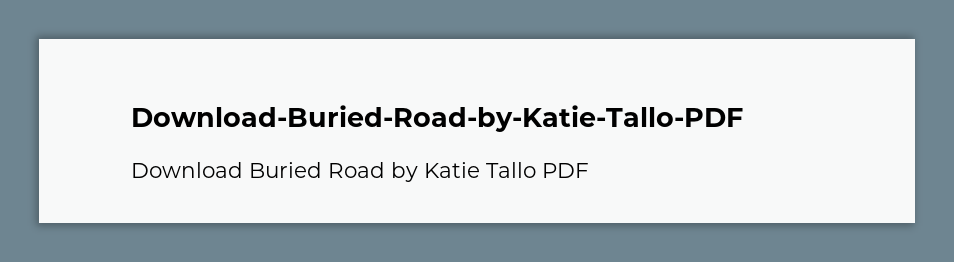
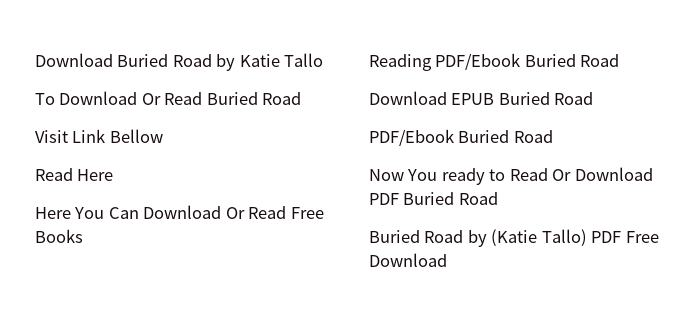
- Download-Buried-Road-by-Katie-Tallo-PDF
- Download Buried Road by Katie Tallo PDF
+ Download Buried Road by Katie Tallo
+ To Download Or Read Buried Road
+ Visit Link Bellow
+ Read Here
+ Here You Can Download Or Read Free Books
+ Reading PDF/Ebook Buried Road
+ Download EPUB Buried Road
+ PDF/Ebook Buried Road
+ Now You ready to Read Or Download PDF Buried Road
+ Buried Road by (Katie Tallo) PDF Free Download

